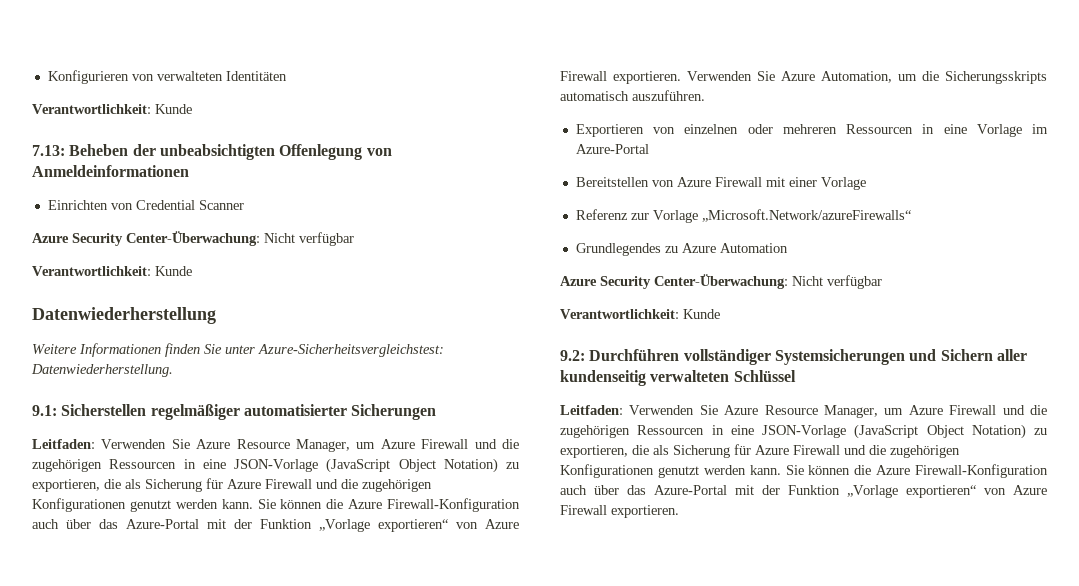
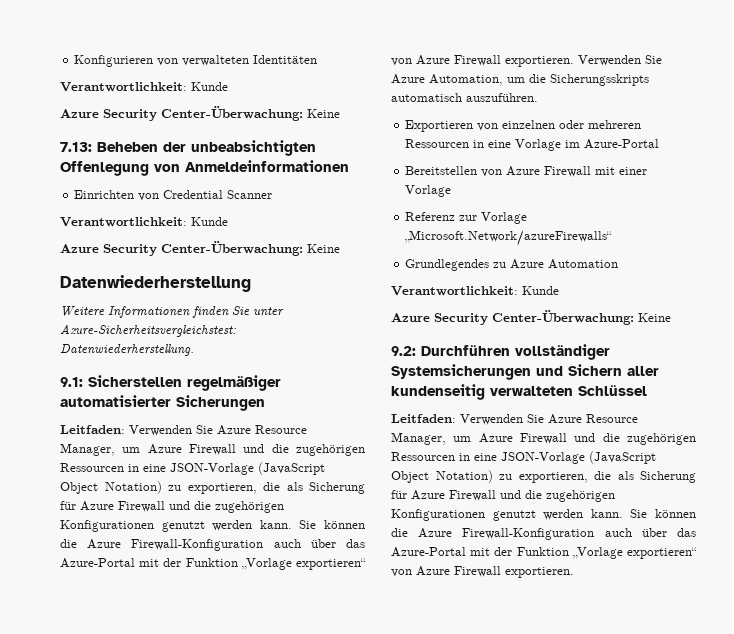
  Konfigurieren von verwalteten Identitäten
  Verantwortlichkeit: Kunde
+ Azure Security Center-Überwachung: Keine
  Einrichten von Credential Scanner
- Azure Security Center-Überwachung: Nicht verfügbar
  Verantwortlichkeit: Kunde
+ Azure Security Center-Überwachung: Keine
  Grundlegendes zu Azure Automation
- Azure Security Center-Überwachung: Nicht verfügbar
  Verantwortlichkeit: Kunde
+ Azure Security Center-Überwachung: Keine

